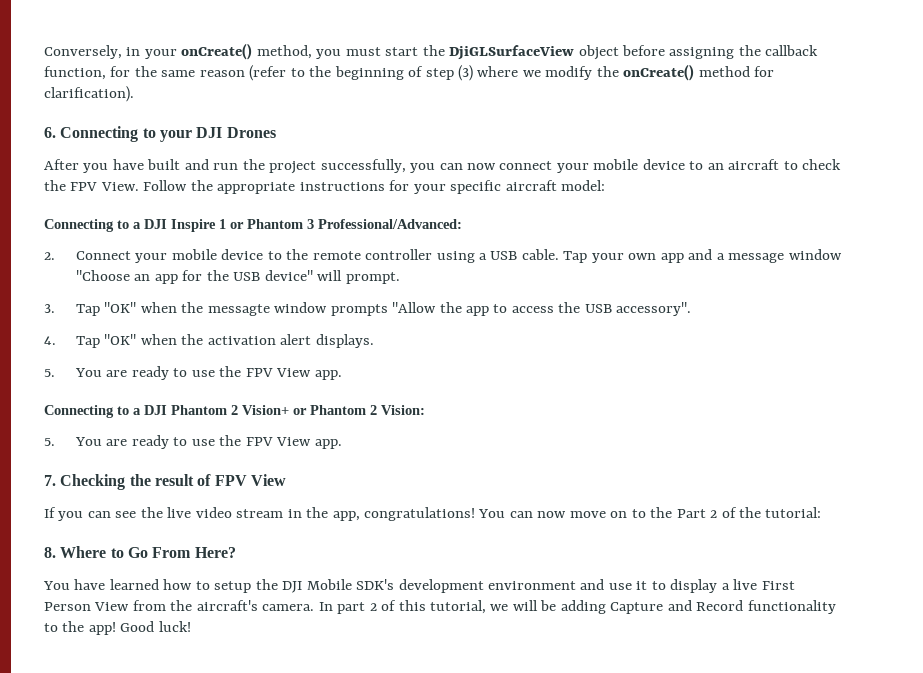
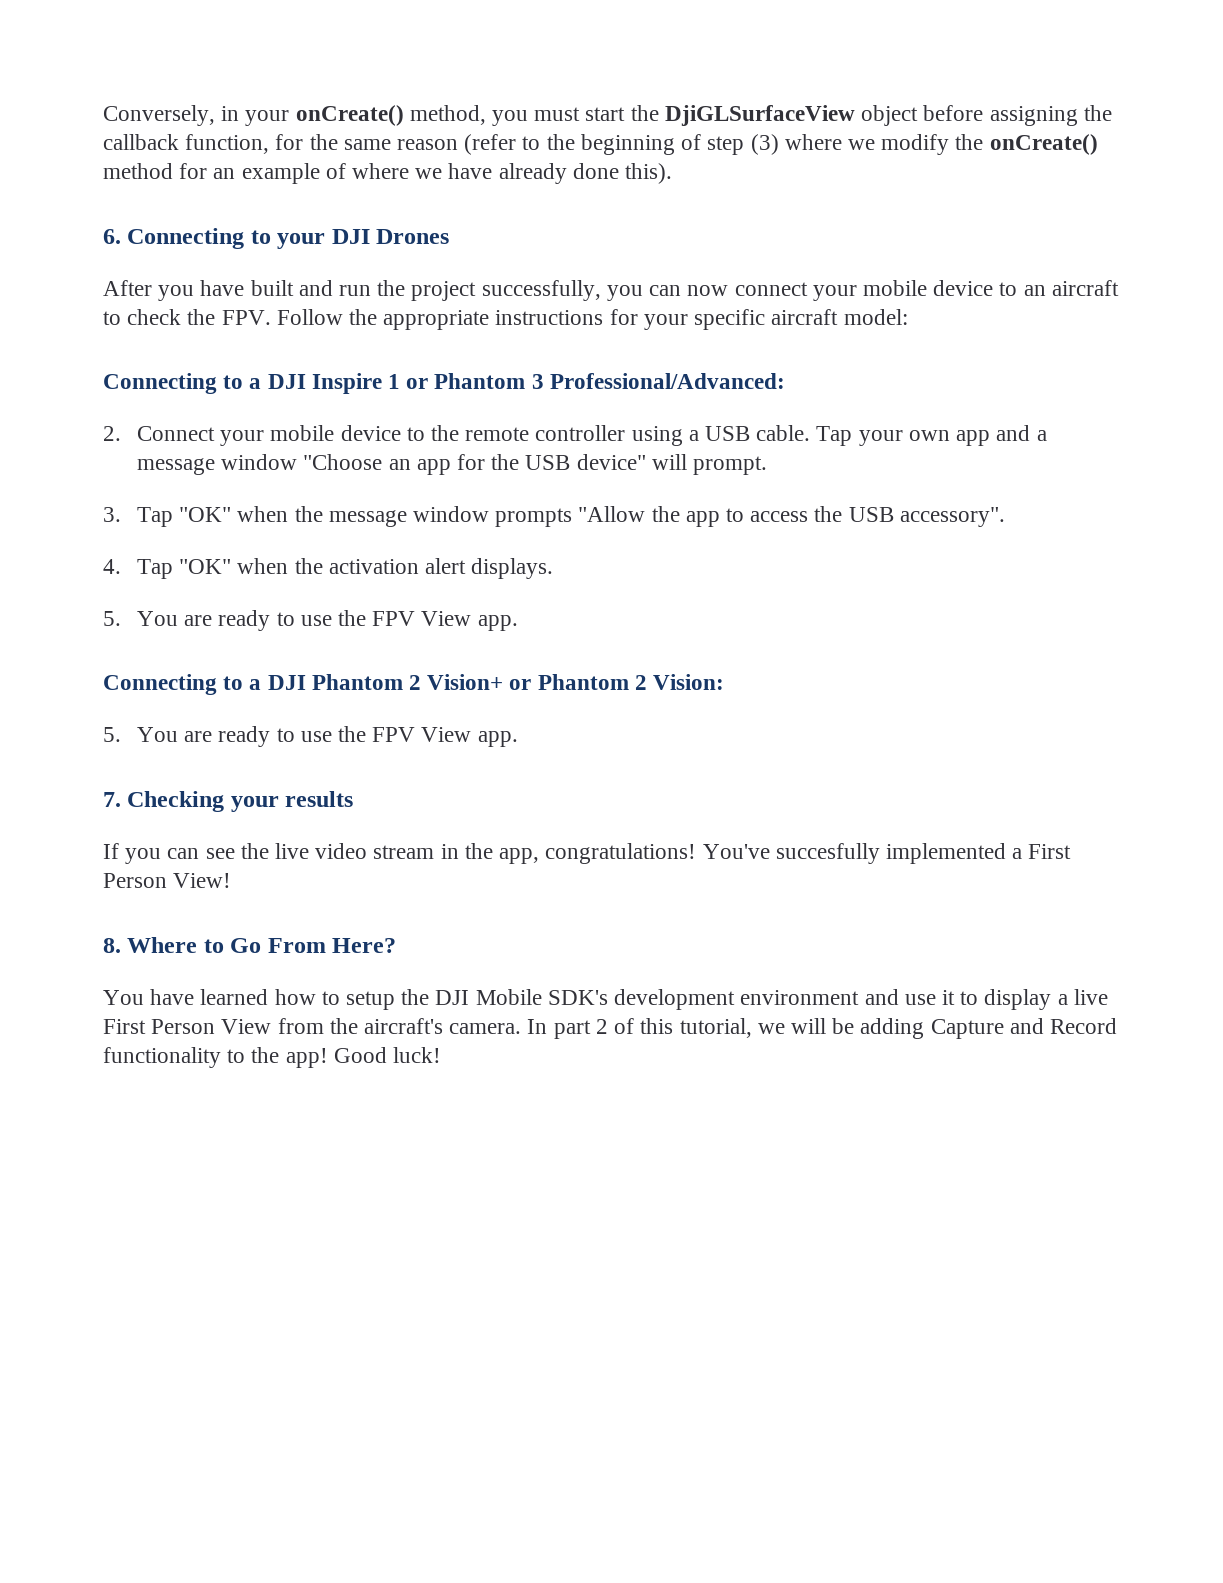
- Conversely, in your onCreate() method, you must start the DjiGLSurfaceView object before assigning the callback function, for the same reason (refer to the beginning of step (3) where we modify the onCreate() method for clarification).
+ Conversely, in your onCreate() method, you must start the DjiGLSurfaceView object before assigning the callback function, for the same reason (refer to the beginning of step (3) where we modify the onCreate() method for an example of where we have already done this).
- After you have built and run the project successfully, you can now connect your mobile device to an aircraft to check the FPV View. Follow the appropriate instructions for your specific aircraft model:
+ After you have built and run the project successfully, you can now connect your mobile device to an aircraft to check the FPV. Follow the appropriate instructions for your specific aircraft model:
- 3. Tap "OK" when the messagte window prompts "Allow the app to access the USB accessory".
+ 3. Tap "OK" when the message window prompts "Allow the app to access the USB accessory".
- 7. Checking the result of FPV View
+ 7. Checking your results
- You can now move on to the Part 2 of the tutorial:
+ You've succesfully implemented a First Person View!

